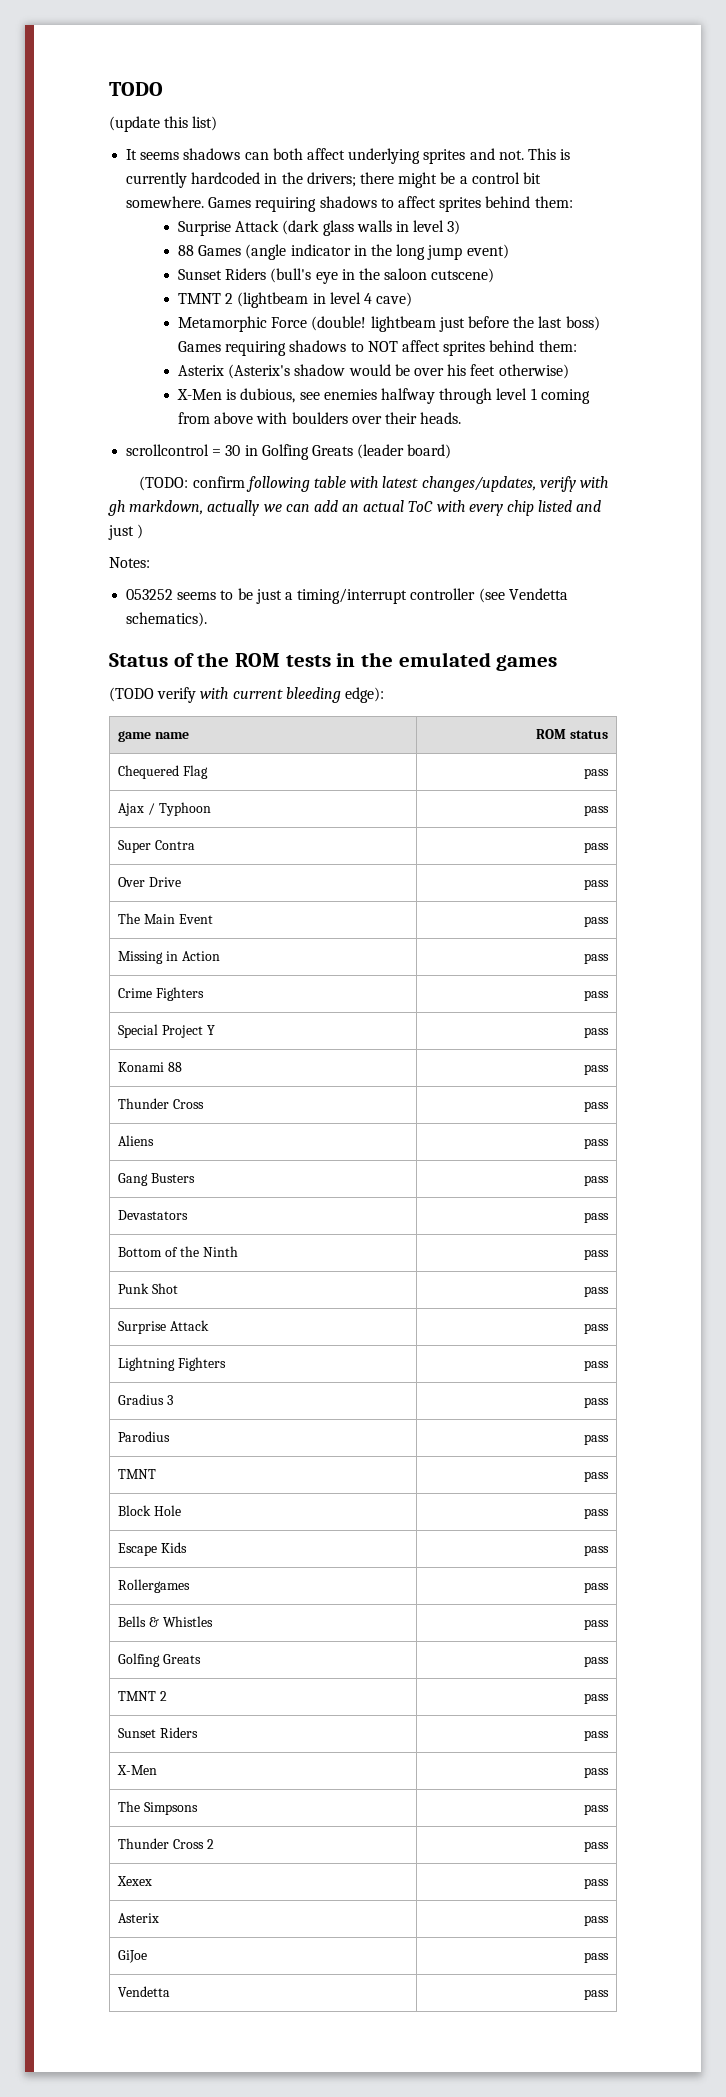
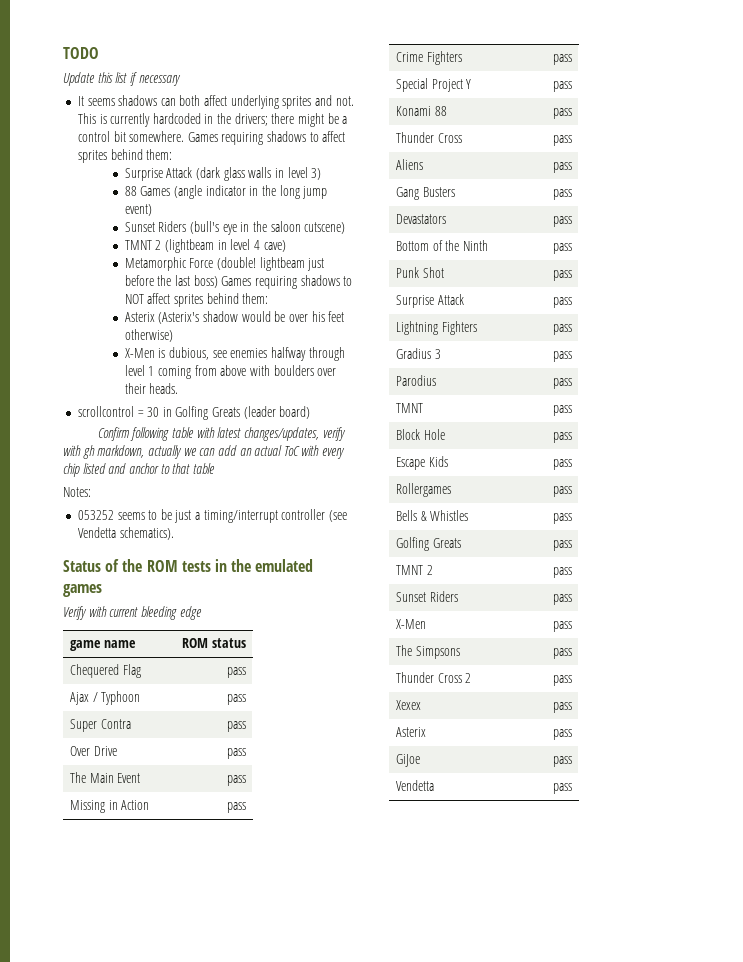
- (update this list)
+ Update this list if necessary
- (TODO: confirm following table with latest changes/updates, verify with gh markdown, actually we can add an actual ToC with every chip listed and just )
+ Confirm following table with latest changes/updates, verify with gh markdown, actually we can add an actual ToC with every chip listed and anchor to that table
- (TODO verify with current bleeding edge):
+ Verify with current bleeding edge

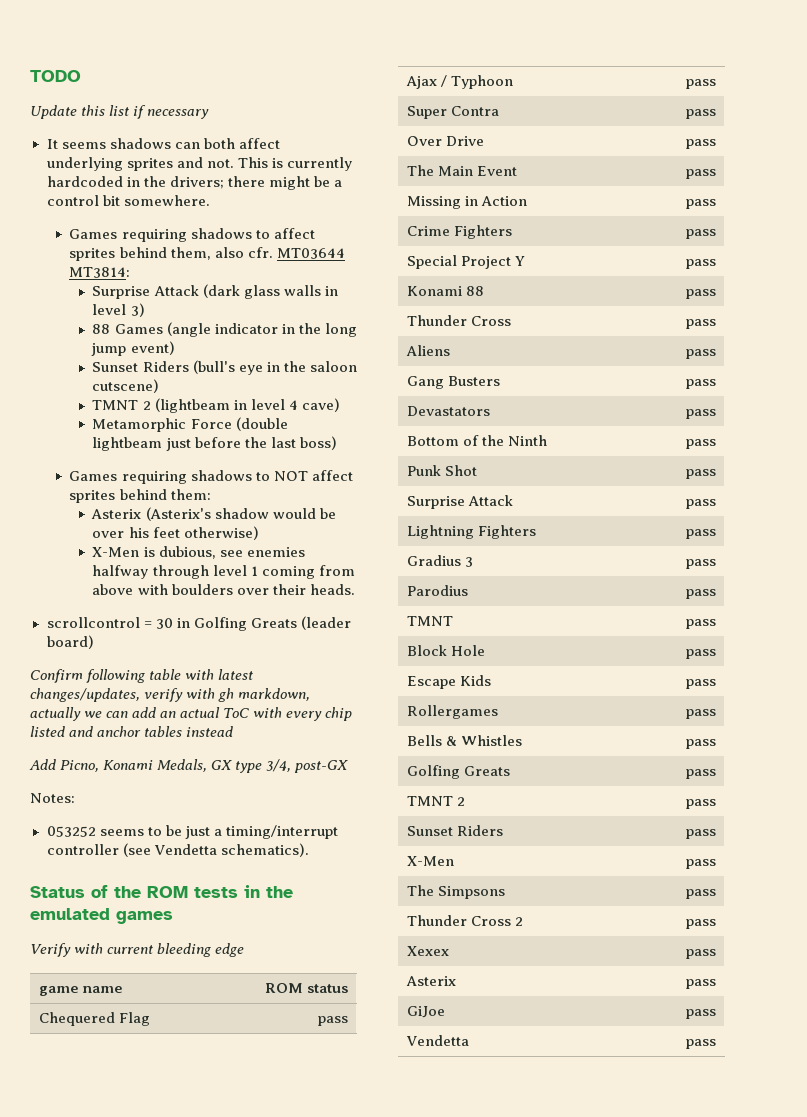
- This is currently hardcoded in the drivers; there might be a control bit somewhere. Games requiring shadows to affect sprites behind them:
+ This is currently hardcoded in the drivers; there might be a control bit somewhere.
+ Games requiring shadows to affect sprites behind them, also cfr. MT03644 MT3814:
- Metamorphic Force (double! lightbeam just before the last boss) Games requiring shadows to NOT affect sprites behind them:
+ Metamorphic Force (double lightbeam just before the last boss)
+ Games requiring shadows to NOT affect sprites behind them:
- Confirm following table with latest changes/updates, verify with gh markdown, actually we can add an actual ToC with every chip listed and anchor to that table
+ Confirm following table with latest changes/updates, verify with gh markdown, actually we can add an actual ToC with every chip listed and anchor tables instead
+ Add Picno, Konami Medals, GX type 3/4, post-GX

